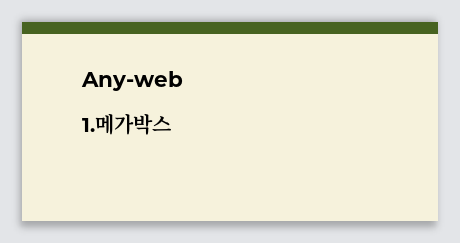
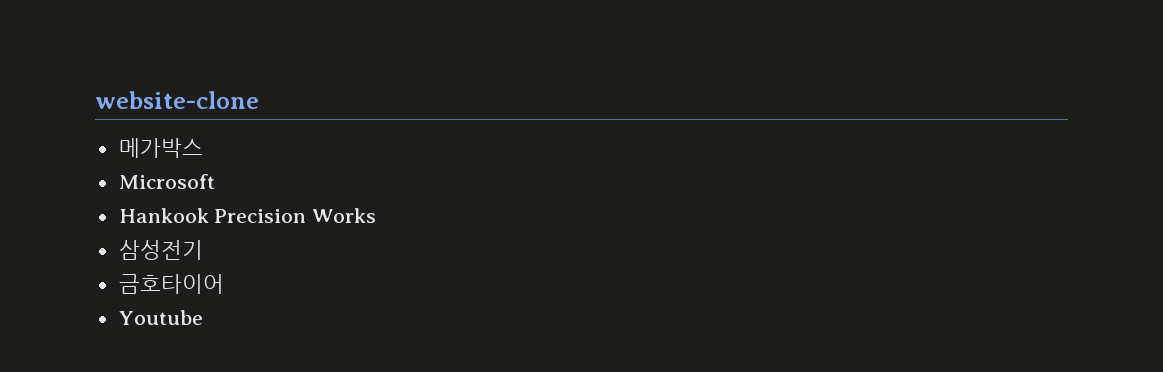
- Any-web
- 1.메가박스
+ website-clone
+ 메가박스
+ Microsoft
+ Hankook Precision Works
+ 삼성전기
+ 금호타이어
+ Youtube

